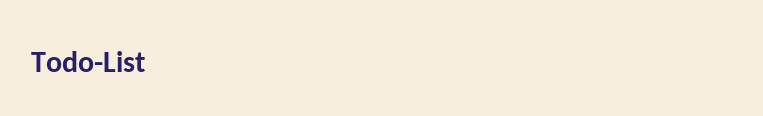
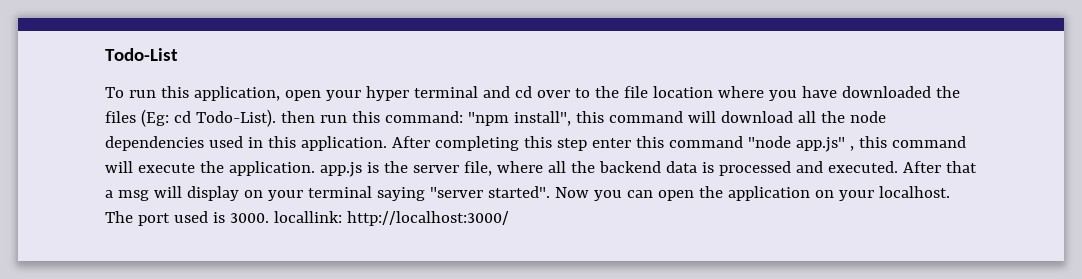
+ To run this application, open your hyper terminal and cd over to the file location where you have downloaded the files (Eg: cd Todo-List). then run this command: "npm install", this command will download all the node dependencies used in this application. After completing this step enter this command "node app.js" , this command will execute the application. app.js is the server file, where all the backend data is processed and executed. After that a msg will display on your terminal saying "server started". Now you can open the application on your localhost. The port used is 3000. locallink: http://localhost:3000/

